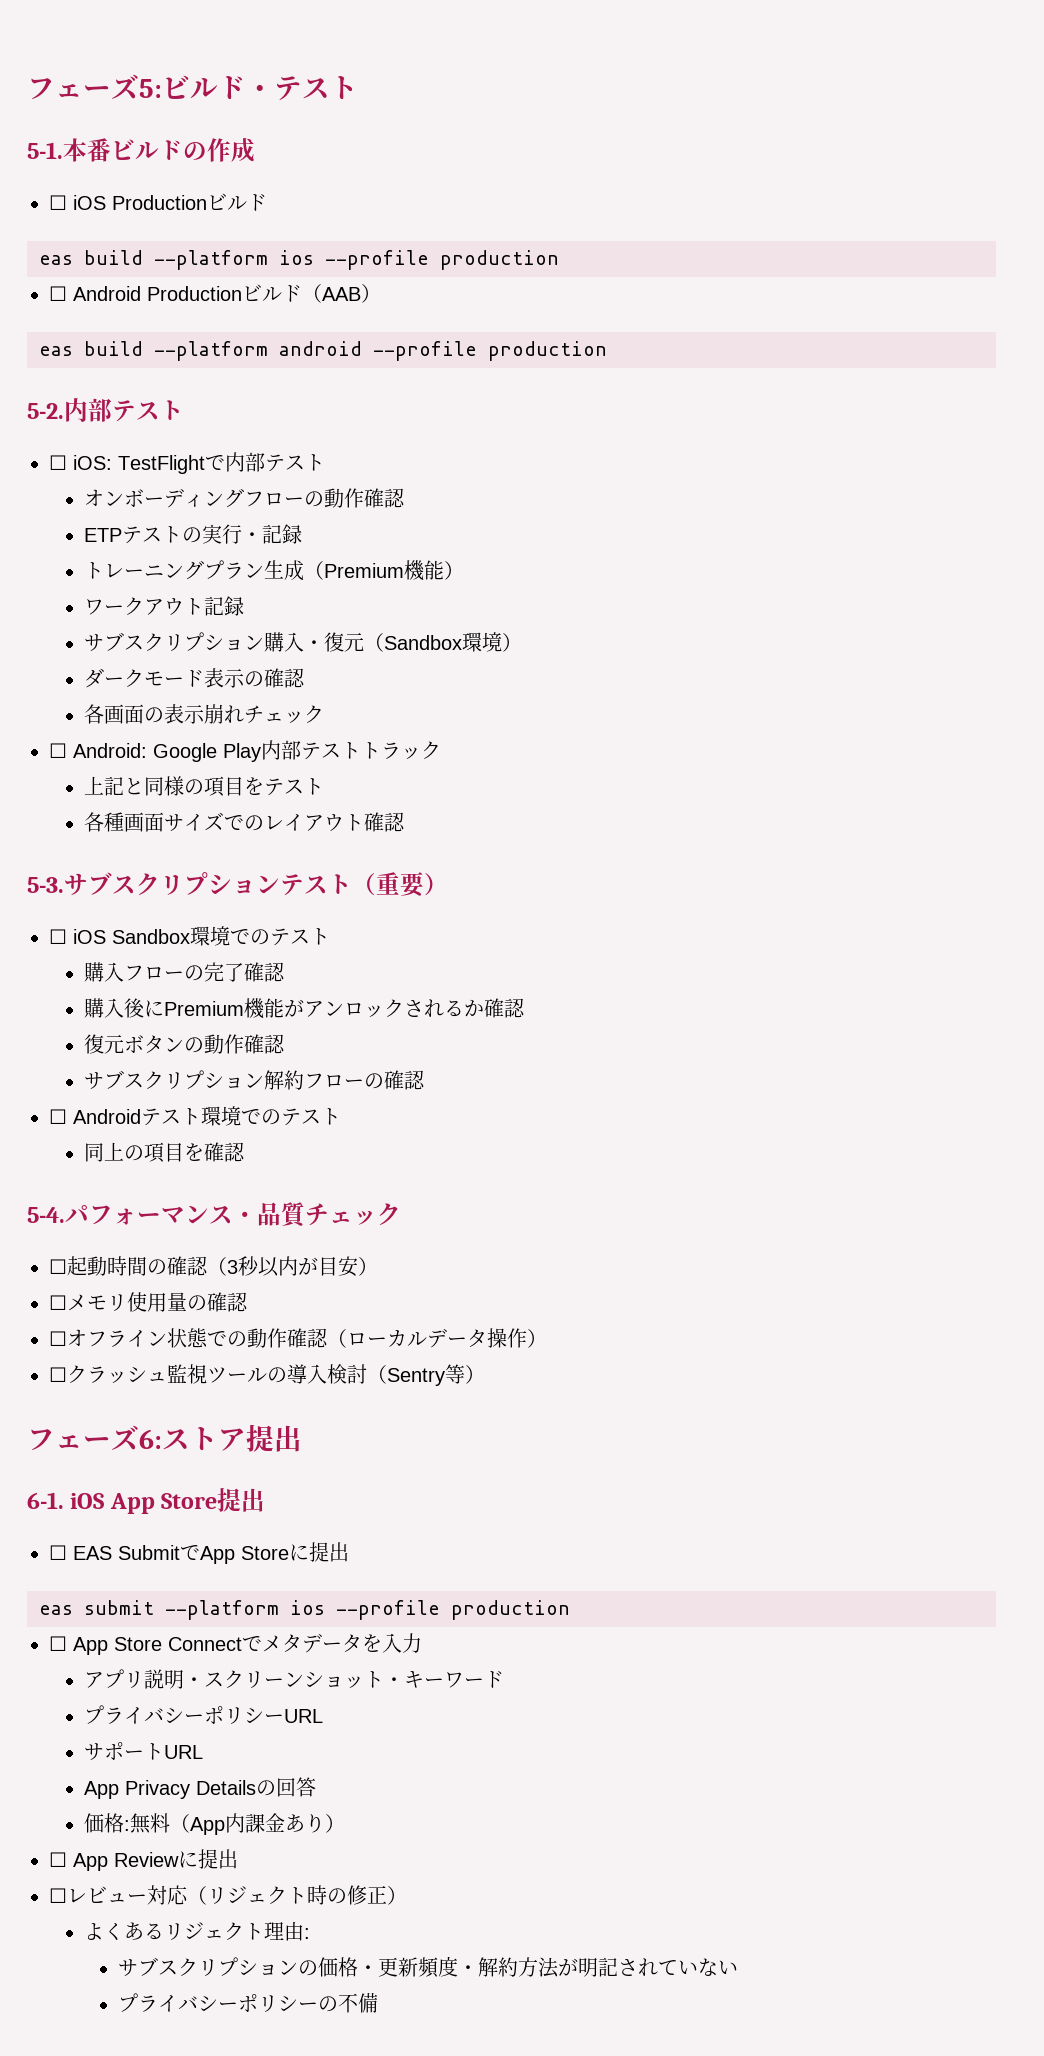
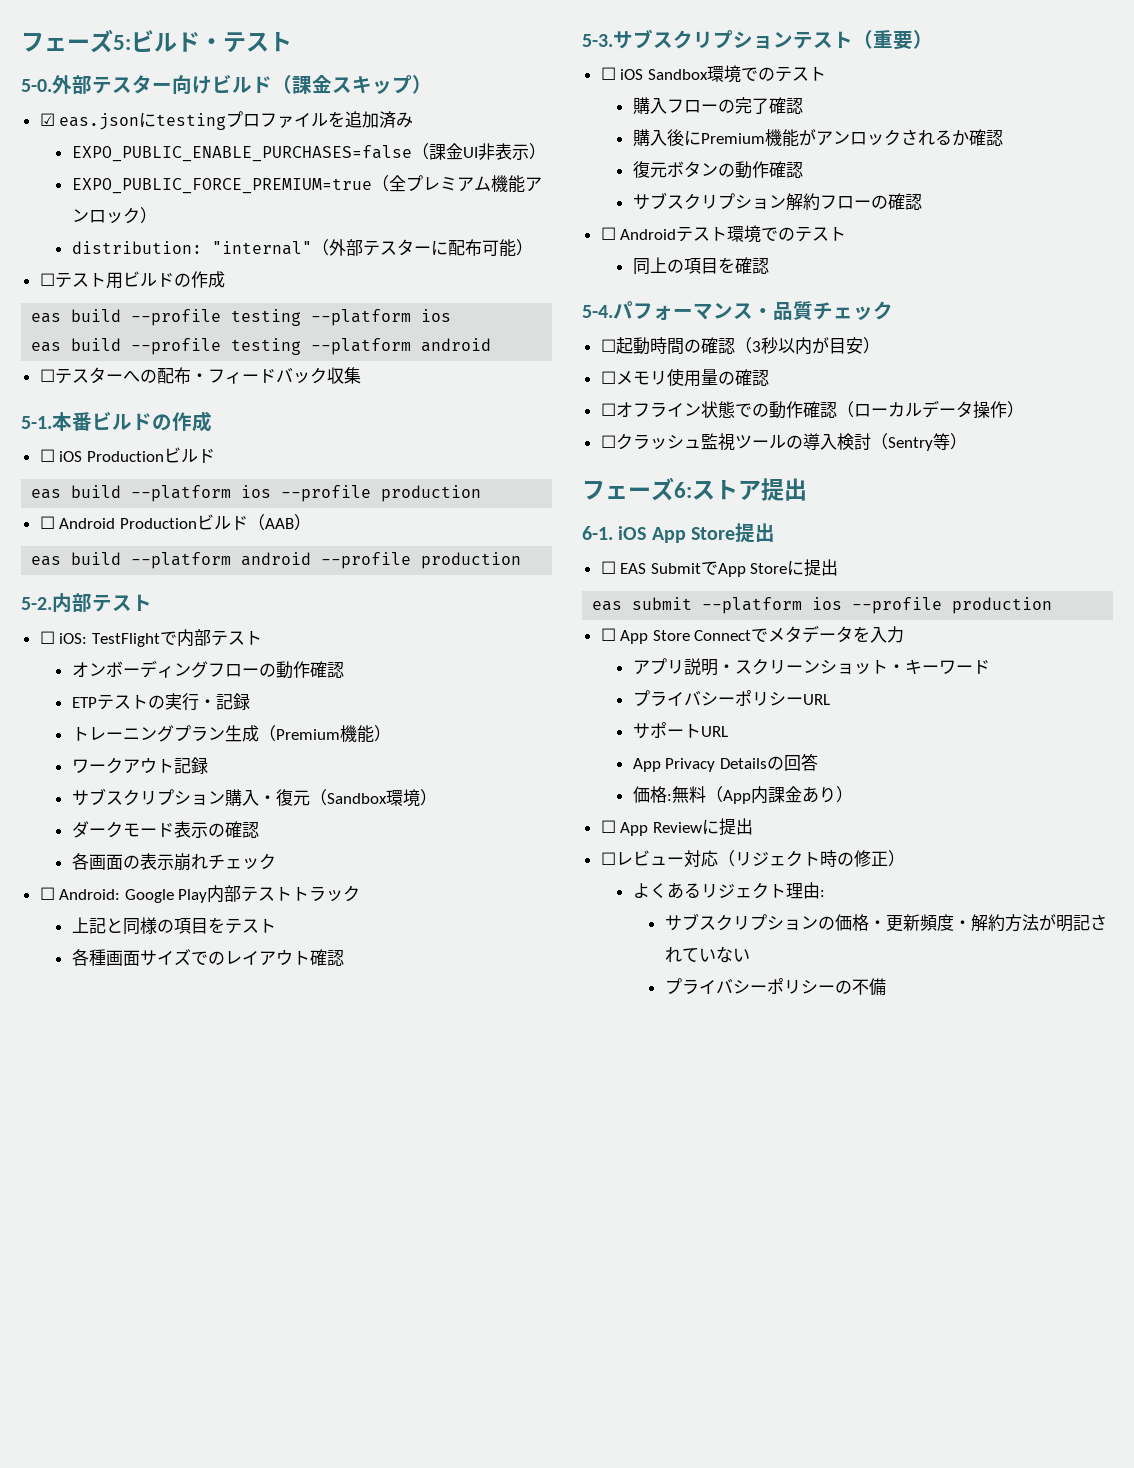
+ 5-0.外部テスター向けビルド（課金スキップ）
+ ☑ eas.jsonにtestingプロファイルを追加済み
+ EXPO_PUBLIC_ENABLE_PURCHASES=false（課金UI非表示）
+ EXPO_PUBLIC_FORCE_PREMIUM=true（全プレミアム機能アンロック）
+ distribution: "internal"（外部テスターに配布可能）
+ ☐テスト用ビルドの作成
+ eas build --profile testing --platform ios
+ eas build --profile testing --platform android
+ ☐テスターへの配布・フィードバック収集

